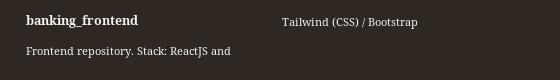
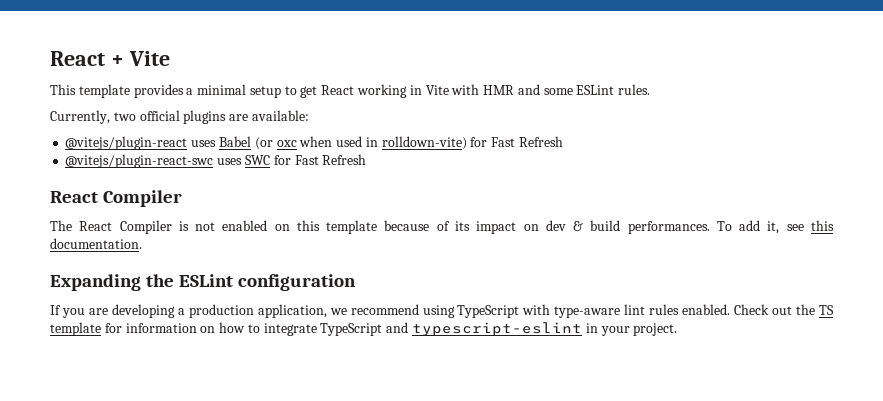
- banking_frontend
- Frontend repository. Stack: ReactJS and Tailwind (CSS) / Bootstrap
+ React + Vite
+ This template provides a minimal setup to get React working in Vite with HMR and some ESLint rules.
+ Currently, two official plugins are available:
+ @vitejs/plugin-react uses Babel (or oxc when used in rolldown-vite) for Fast Refresh
+ @vitejs/plugin-react-swc uses SWC for Fast Refresh
+ React Compiler
+ The React Compiler is not enabled on this template because of its impact on dev & build performances. To add it, see this documentation.
+ Expanding the ESLint configuration
+ If you are developing a production application, we recommend using TypeScript with type-aware lint rules enabled. Check out the TS template for information on how to integrate TypeScript and typescript-eslint in your project.

